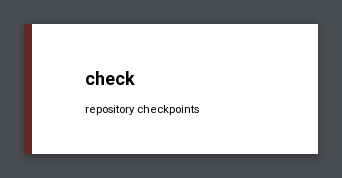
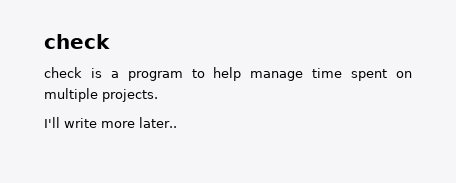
- repository checkpoints
+ check is a program to help manage time spent on multiple projects.
+ I'll write more later..

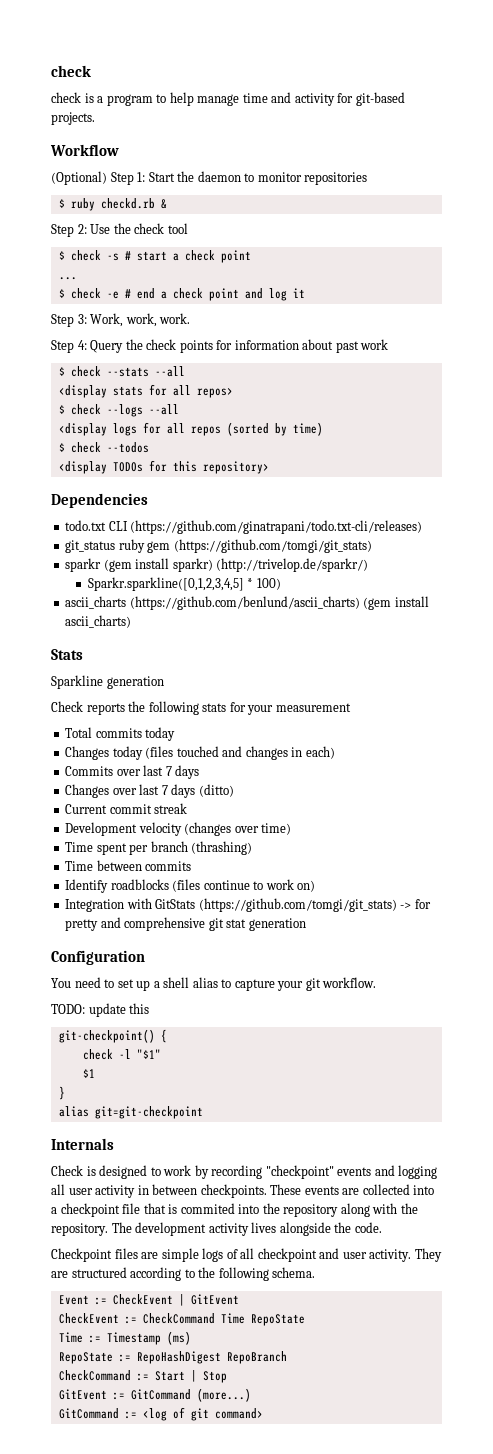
- check is a program to help manage time spent on multiple projects.
- I'll write more later..
+ check is a program to help manage time and activity for git-based projects.
+ Workflow
+ (Optional) Step 1: Start the daemon to monitor repositories
+ $ ruby checkd.rb &
+ Step 2: Use the check tool
+ $ check -s # start a check point
+ ...
+ $ check -e # end a check point and log it
+ Step 3: Work, work, work.
+ Step 4: Query the check points for information about past work
+ $ check --stats --all
+ <display stats for all repos>
+ $ check --logs --all
+ <display logs for all repos (sorted by time)
+ $ check --todos
+ <display TODOs for this repository>
+ Dependencies
+ todo.txt CLI (https://github.com/ginatrapani/todo.txt-cli/releases)
+ git_status ruby gem (https://github.com/tomgi/git_stats)
+ sparkr (gem install sparkr) (http://trivelop.de/sparkr/)
+ Sparkr.sparkline([0,1,2,3,4,5] * 100)
+ ascii_charts (https://github.com/benlund/ascii_charts) (gem install ascii_charts)
+ Stats
+ Sparkline generation
+ Check reports the following stats for your measurement
+ Total commits today
+ Changes today (files touched and changes in each)
+ Commits over last 7 days
+ Changes over last 7 days (ditto)
+ Current commit streak
+ Development velocity (changes over time)
+ Time spent per branch (thrashing)
+ Time between commits
+ Identify roadblocks (files continue to work on)
+ Integration with GitStats (https://github.com/tomgi/git_stats) -> for pretty and comprehensive git stat generation
+ Configuration
+ You need to set up a shell alias to capture your git workflow.
+ TODO: update this
+ git-checkpoint() {
+ check -l "$1"
+ $1
+ }
+ alias git=git-checkpoint
+ Internals
+ Check is designed to work by recording "checkpoint" events and logging all user activity in between checkpoints. These events are collected into a checkpoint file that is commited into the repository along with the repository. The development activity lives alongside the code.
+ Checkpoint files are simple logs of all checkpoint and user activity. They are structured according to the following schema.
+ Event := CheckEvent | GitEvent
+ CheckEvent := CheckCommand Time RepoState
+ Time := Timestamp (ms)
+ RepoState := RepoHashDigest RepoBranch
+ CheckCommand := Start | Stop
+ GitEvent := GitCommand (more...)
+ GitCommand := <log of git command>

